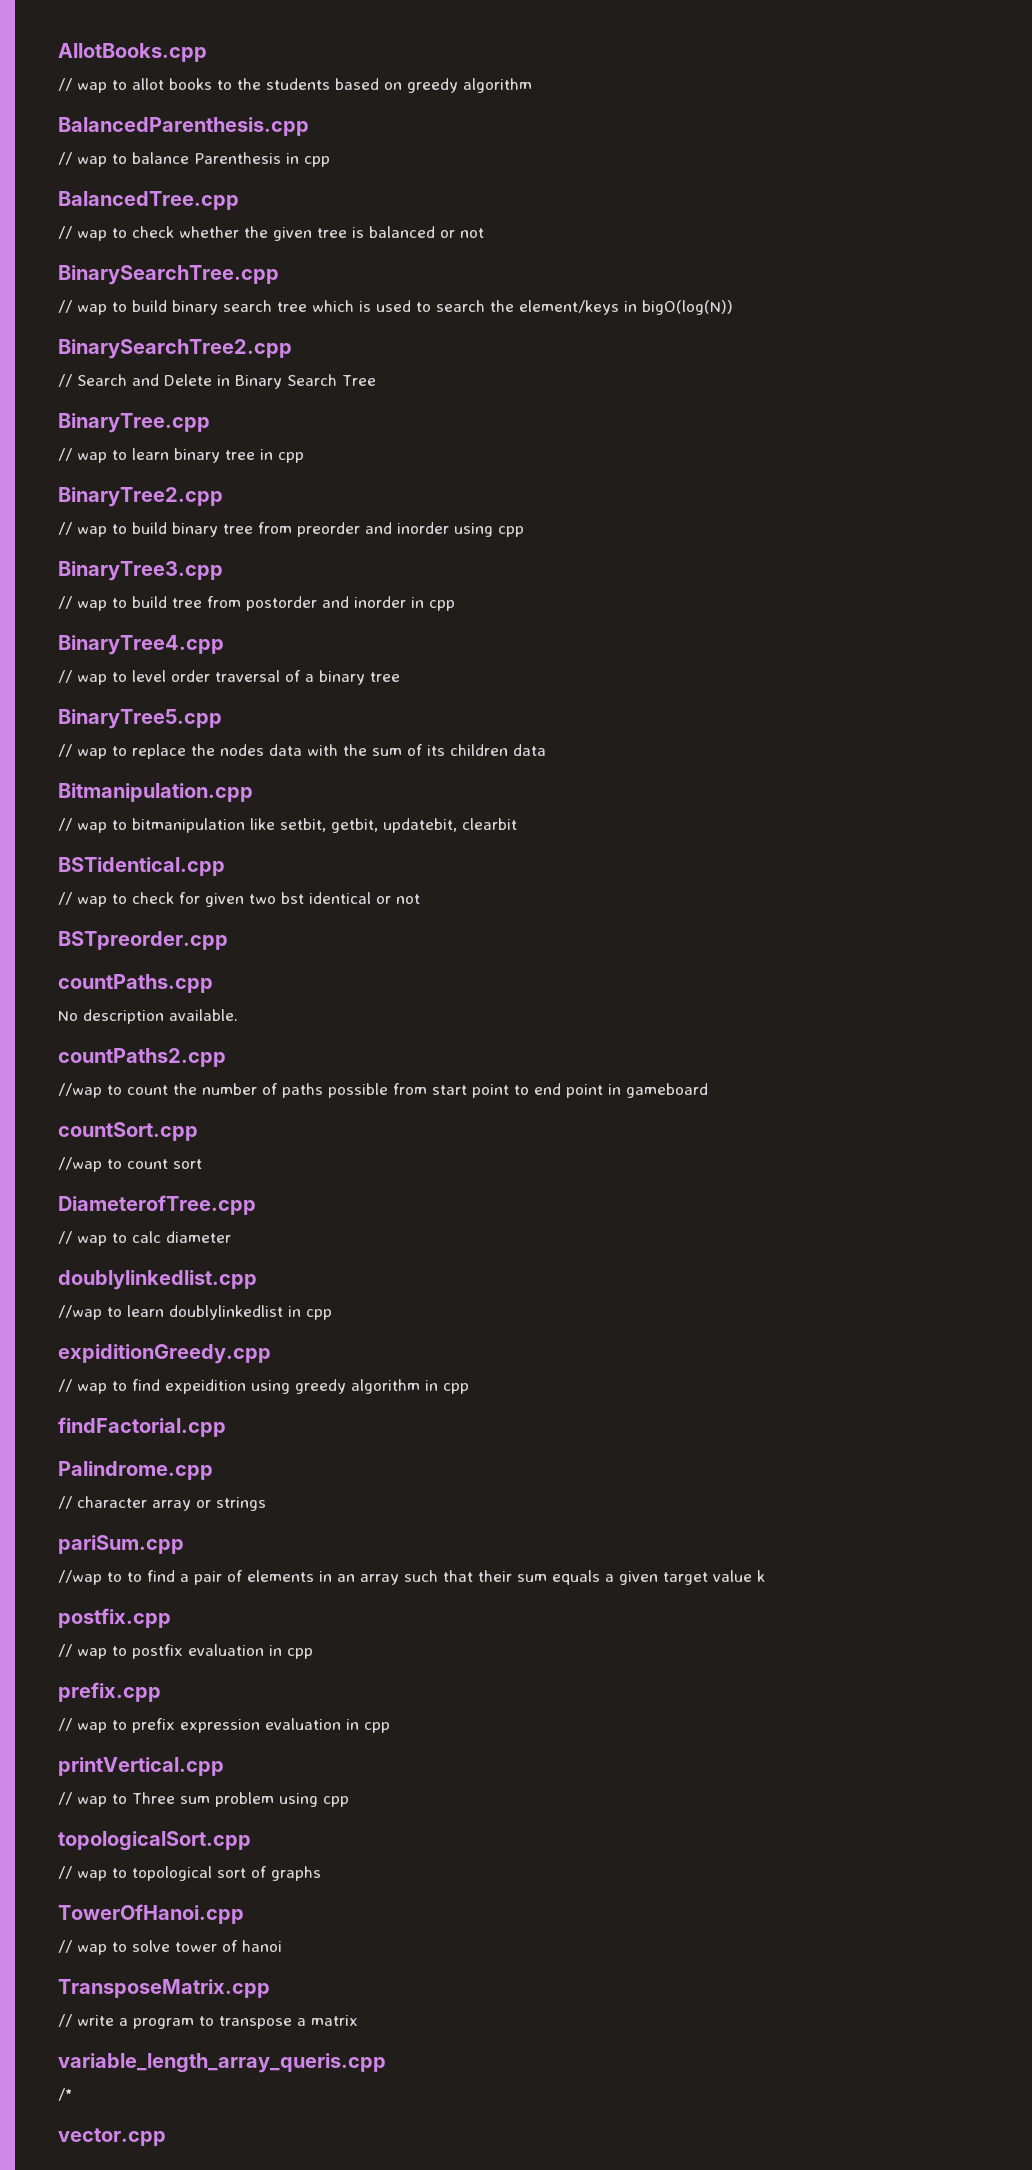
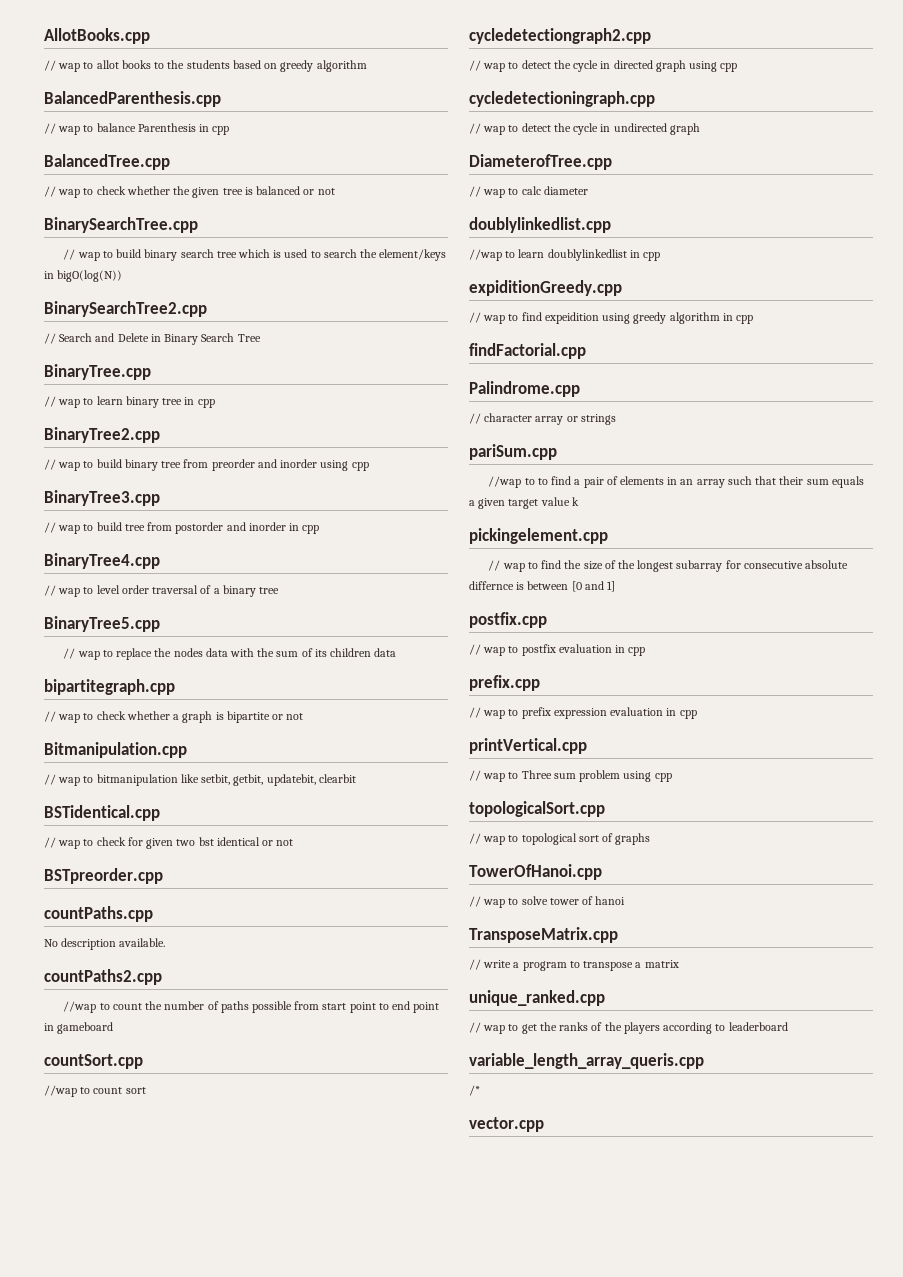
+ bipartitegraph.cpp
+ // wap to check whether a graph is bipartite or not
+ cycledetectiongraph2.cpp
+ // wap to detect the cycle in directed graph using cpp
+ cycledetectioningraph.cpp
+ // wap to detect the cycle in undirected graph
+ pickingelement.cpp
+ // wap to find the size of the longest subarray for consecutive absolute differnce is between [0 and 1]
+ unique_ranked.cpp
+ // wap to get the ranks of the players according to leaderboard

